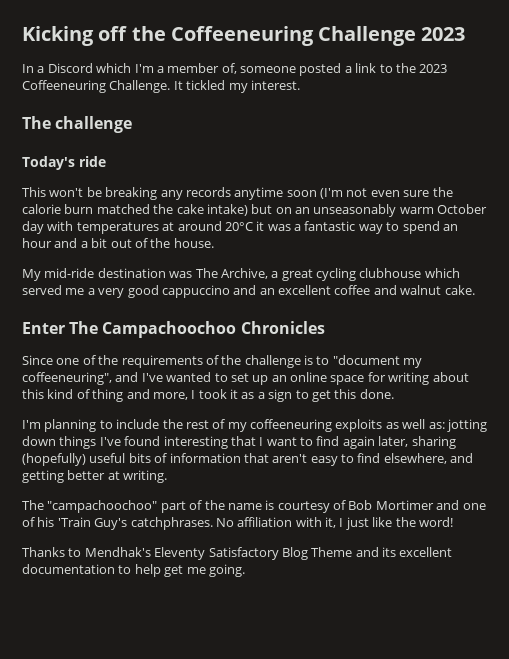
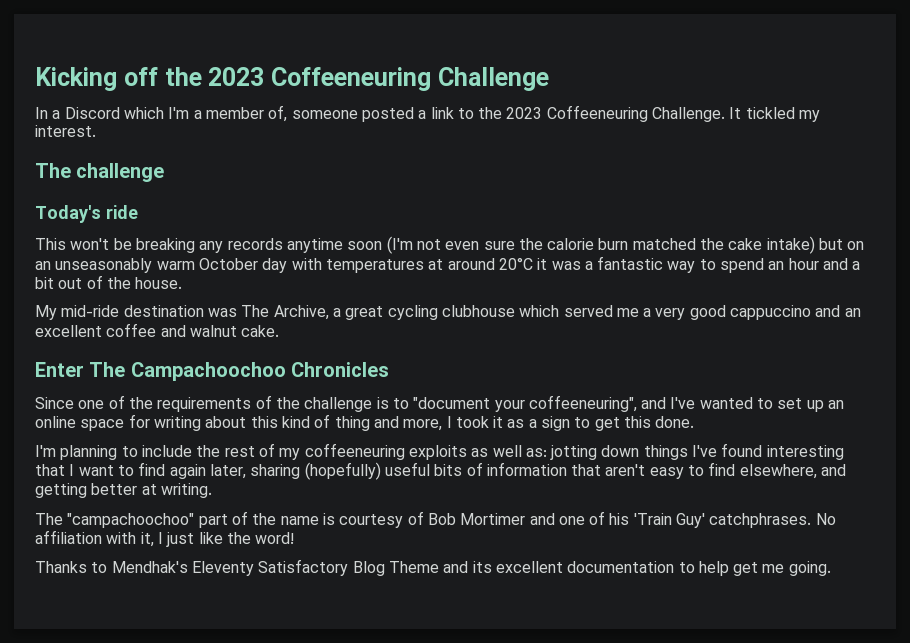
- Kicking off the Coffeeneuring Challenge 2023
+ Kicking off the 2023 Coffeeneuring Challenge
- Since one of the requirements of the challenge is to "document my coffeeneuring", and I've wanted to set up an online space for writing about this kind of thing and more, I took it as a sign to get this done.
+ Since one of the requirements of the challenge is to "document your coffeeneuring", and I've wanted to set up an online space for writing about this kind of thing and more, I took it as a sign to get this done.
- The "campachoochoo" part of the name is courtesy of Bob Mortimer and one of his 'Train Guy's catchphrases.
+ The "campachoochoo" part of the name is courtesy of Bob Mortimer and one of his 'Train Guy' catchphrases.

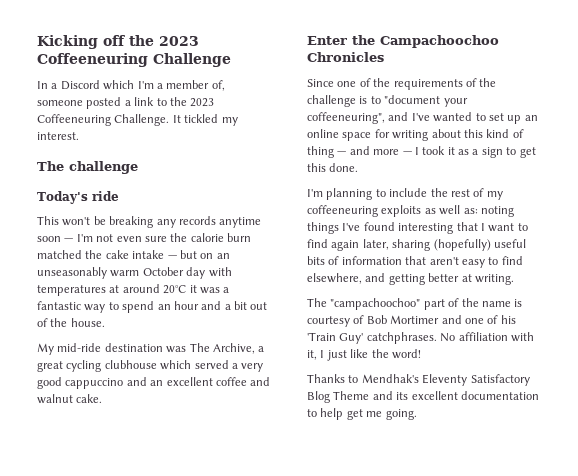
- This won't be breaking any records anytime soon (I'm not even sure the calorie burn matched the cake intake) but on an unseasonably warm October day with temperatures at around 20°C it was a fantastic way to spend an hour and a bit out of the house.
+ This won't be breaking any records anytime soon — I'm not even sure the calorie burn matched the cake intake — but on an unseasonably warm October day with temperatures at around 20°C it was a fantastic way to spend an hour and a bit out of the house.
- My mid-ride destination was The Archive, a great cycling clubhouse which served me a very good cappuccino and an excellent coffee and walnut cake.
+ My mid-ride destination was The Archive, a great cycling clubhouse which served a very good cappuccino and an excellent coffee and walnut cake.
- Enter The Campachoochoo Chronicles
+ Enter the Campachoochoo Chronicles
- Since one of the requirements of the challenge is to "document your coffeeneuring", and I've wanted to set up an online space for writing about this kind of thing and more, I took it as a sign to get this done.
+ Since one of the requirements of the challenge is to "document your coffeeneuring", and I've wanted to set up an online space for writing about this kind of thing — and more — I took it as a sign to get this done.
- I'm planning to include the rest of my coffeeneuring exploits as well as: jotting down things I've found interesting that I want to find again later, sharing (hopefully) useful bits of information that aren't easy to find elsewhere, and getting better at writing.
+ I'm planning to include the rest of my coffeeneuring exploits as well as: noting things I've found interesting that I want to find again later, sharing (hopefully) useful bits of information that aren't easy to find elsewhere, and getting better at writing.

